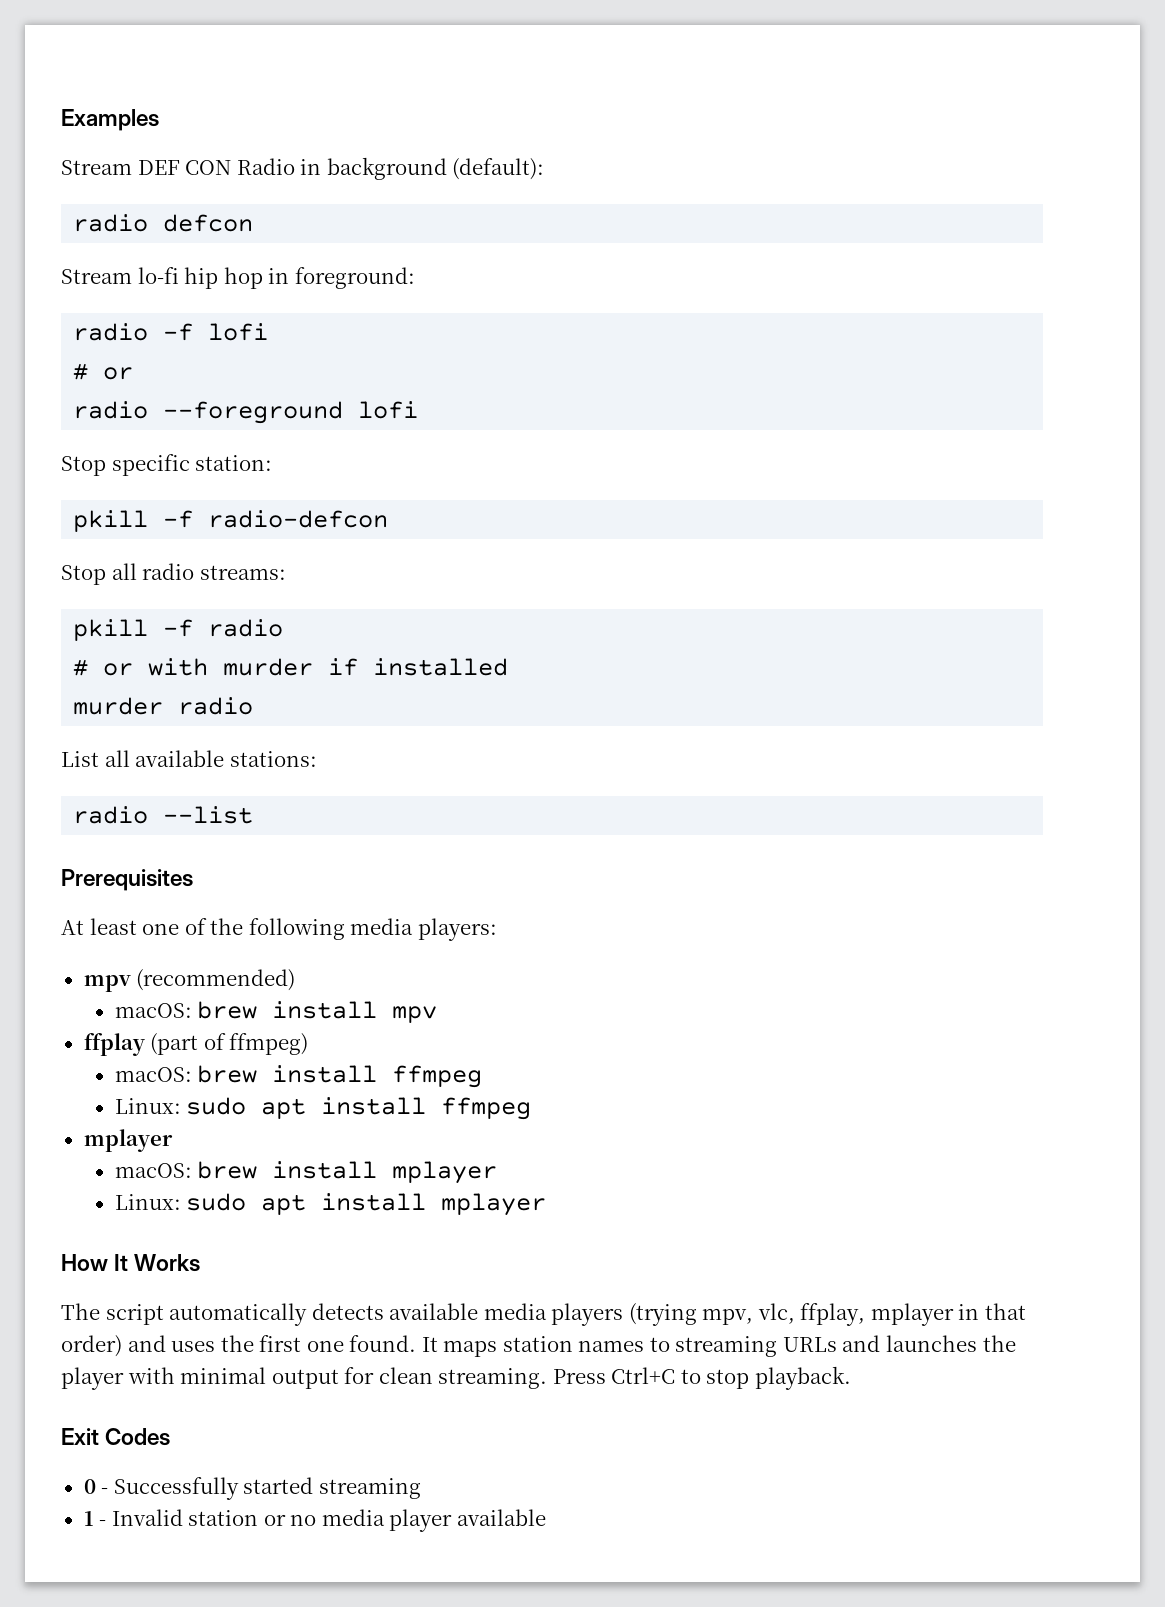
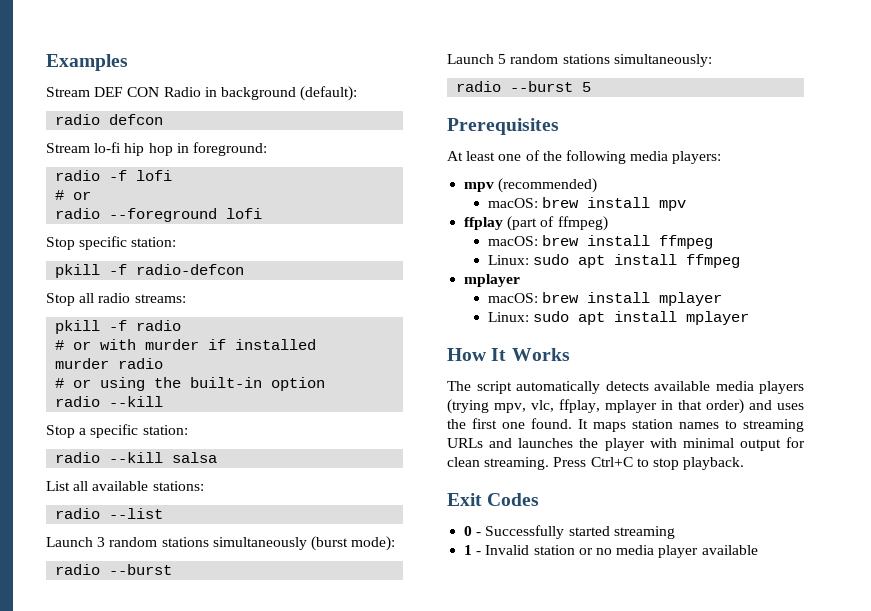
+ # or using the built-in option
+ radio --kill
+ Stop a specific station:
+ radio --kill salsa
+ Launch 3 random stations simultaneously (burst mode):
+ radio --burst
+ Launch 5 random stations simultaneously:
+ radio --burst 5

